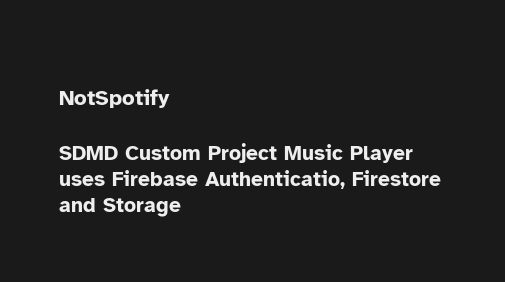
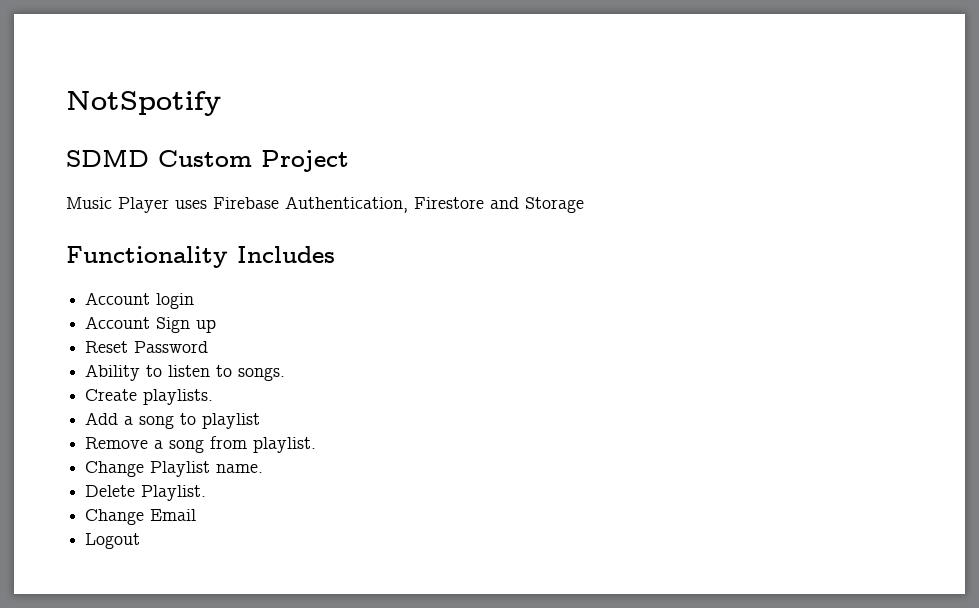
- SDMD Custom Project Music Player uses Firebase Authenticatio, Firestore and Storage
+ SDMD Custom Project
+ Music Player uses Firebase Authentication, Firestore and Storage
+ Functionality Includes
+ Account login
+ Account Sign up
+ Reset Password
+ Ability to listen to songs.
+ Create playlists.
+ Add a song to playlist
+ Remove a song from playlist.
+ Change Playlist name.
+ Delete Playlist.
+ Change Email
+ Logout

